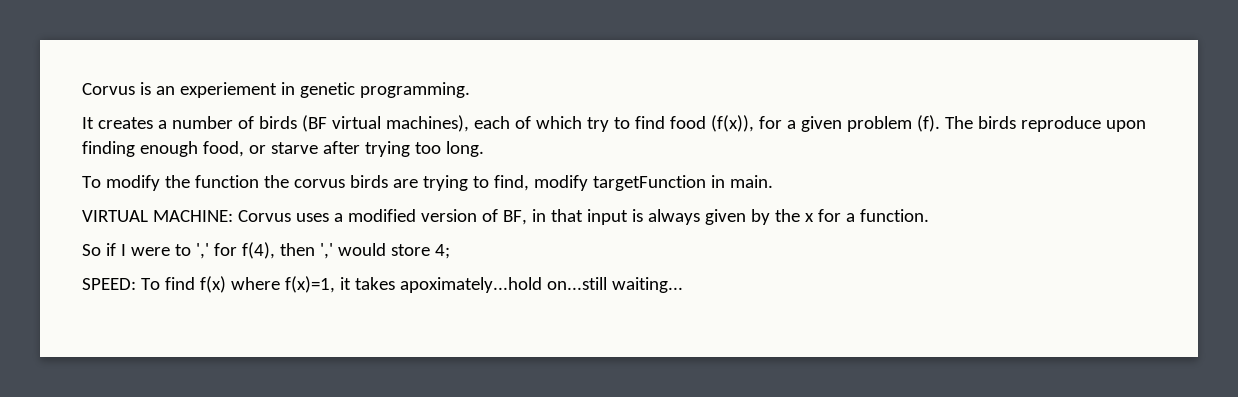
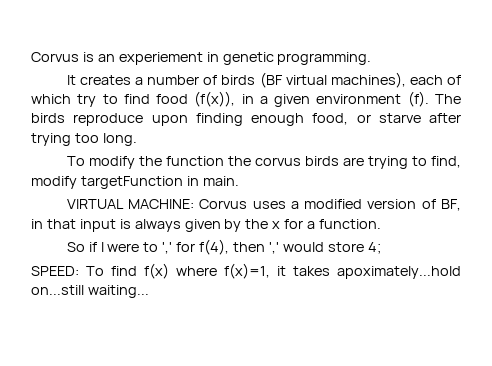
- It creates a number of birds (BF virtual machines), each of which try to find food (f(x)), for a given problem (f).
+ It creates a number of birds (BF virtual machines), each of which try to find food (f(x)), in a given environment (f).

